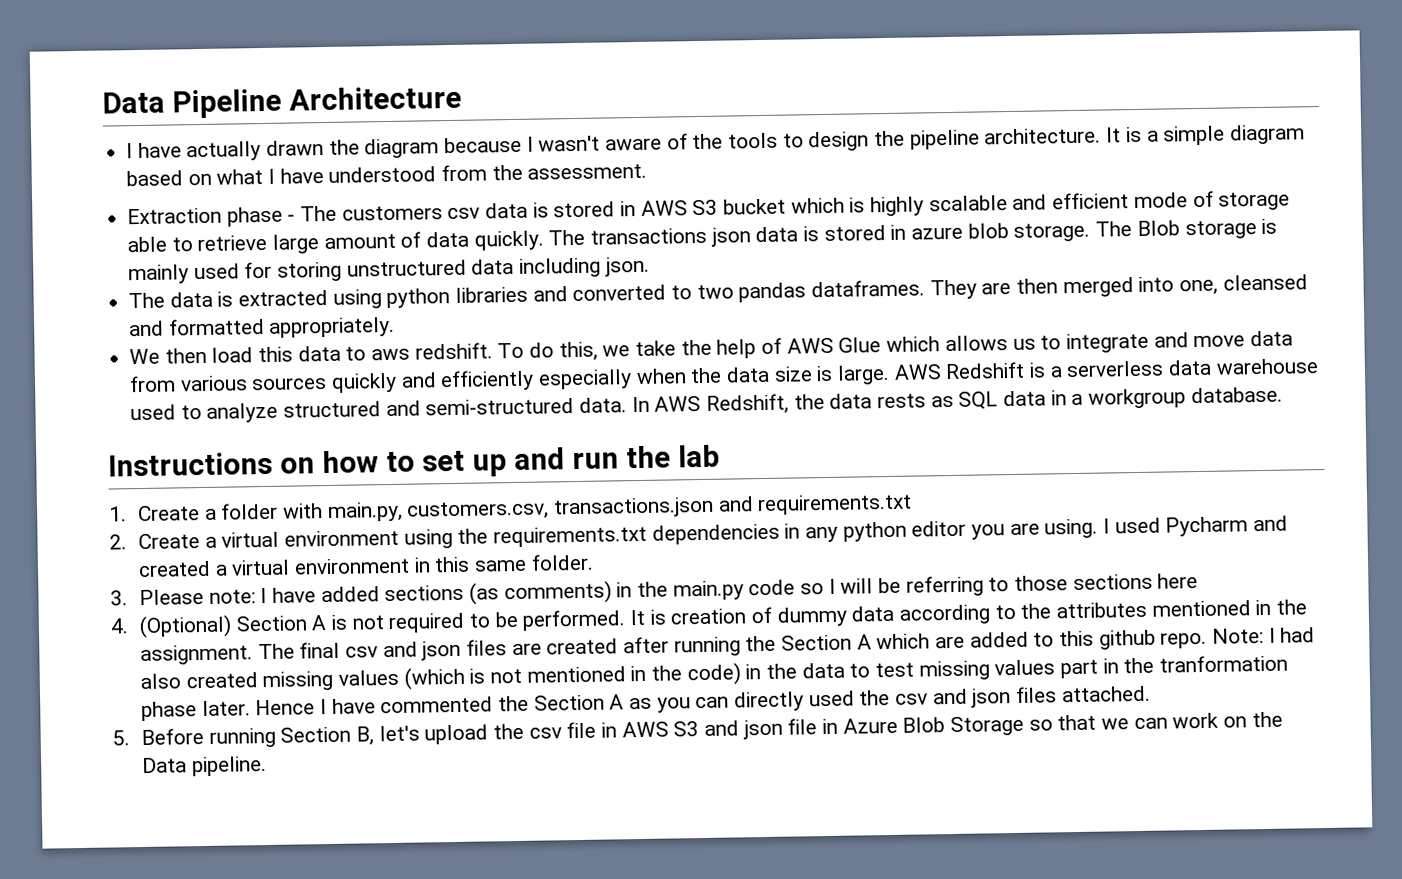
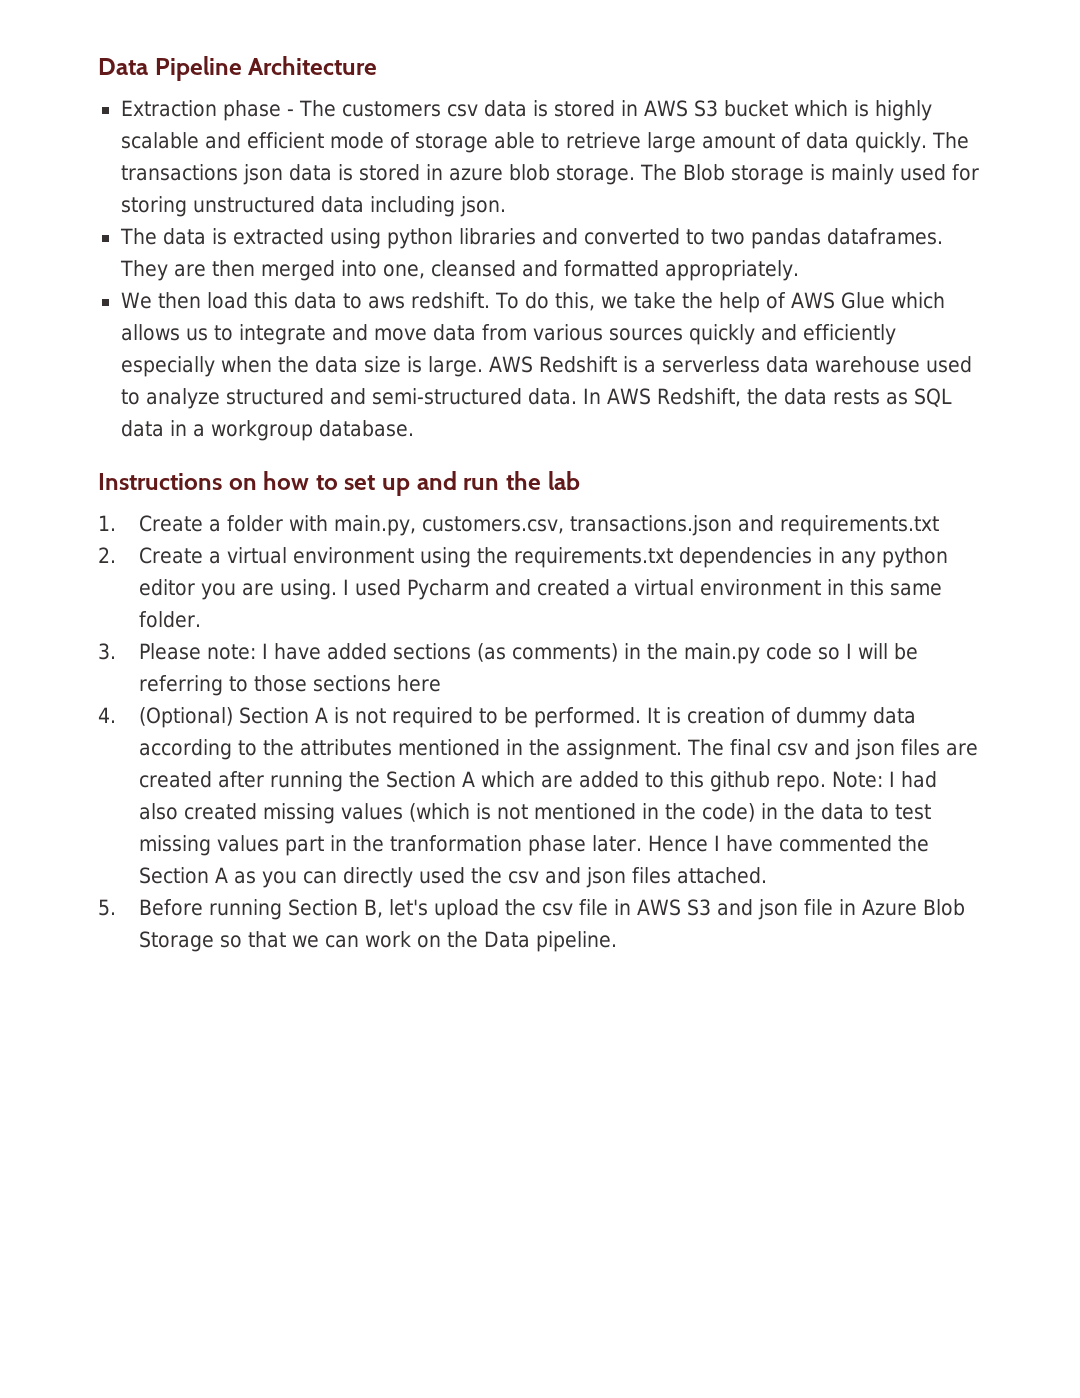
- I have actually drawn the diagram because I wasn't aware of the tools to design the pipeline architecture. It is a simple diagram based on what I have understood from the assessment.

